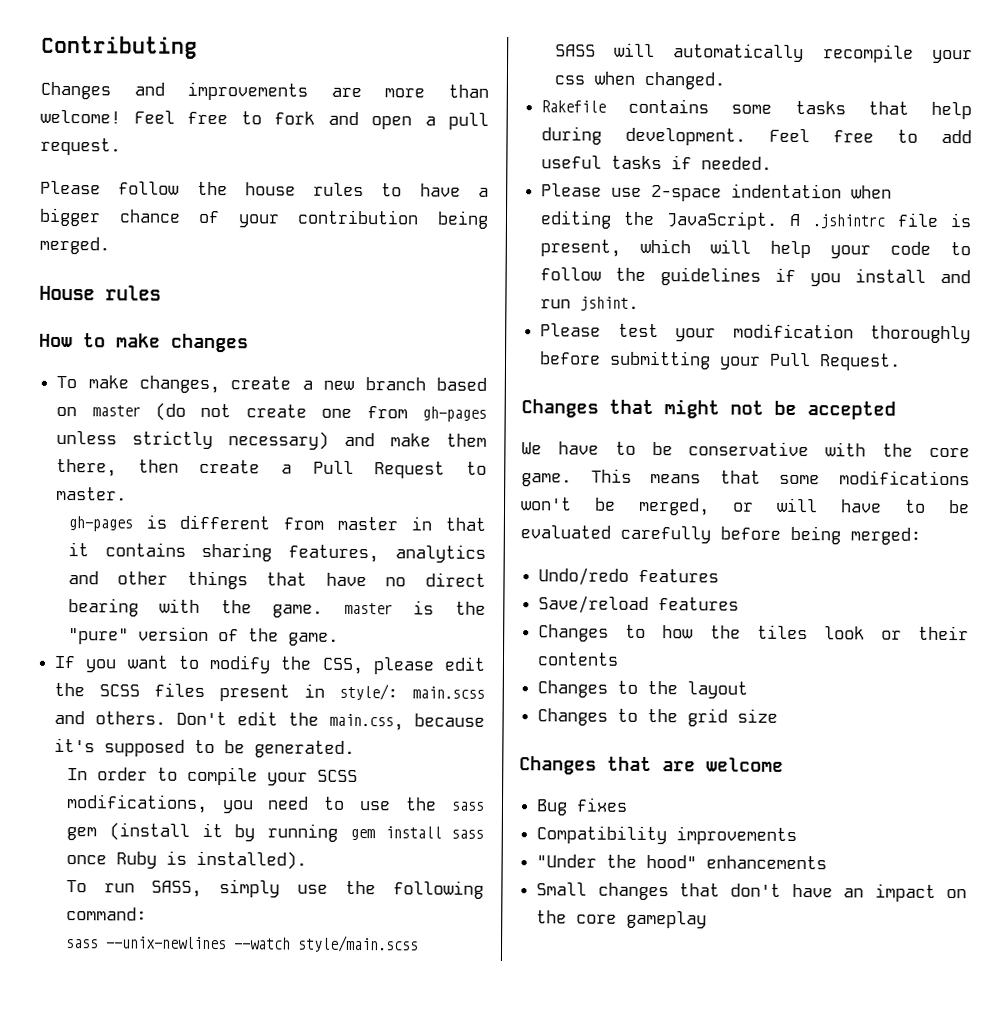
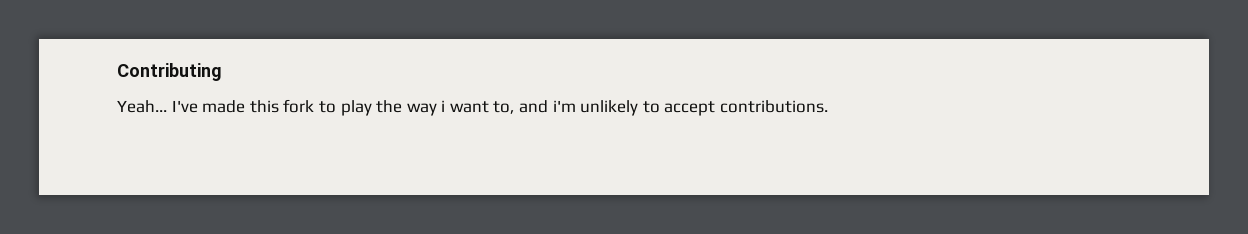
- Changes and improvements are more than welcome! Feel free to fork and open a pull request.
- Please follow the house rules to have a bigger chance of your contribution being merged.
- House rules
- How to make changes
- To make changes, create a new branch based on master (do not create one from gh-pages unless strictly necessary) and make them there, then create a Pull Request to master.
- gh-pages is different from master in that it contains sharing features, analytics and other things that have no direct bearing with the game. master is the "pure" version of the game.
- If you want to modify the CSS, please edit the SCSS files present in style/: main.scss and others. Don't edit the main.css, because it's supposed to be generated.
- In order to compile your SCSS modifications, you need to use the sass gem (install it by running gem install sass once Ruby is installed).
- To run SASS, simply use the following command:
- sass --unix-newlines --watch style/main.scss
- SASS will automatically recompile your css when changed.
- Rakefile contains some tasks that help during development. Feel free to add useful tasks if needed.
- Please use 2-space indentation when editing the JavaScript. A .jshintrc file is present, which will help your code to follow the guidelines if you install and run jshint.
- Please test your modification thoroughly before submitting your Pull Request.
- Changes that might not be accepted
- We have to be conservative with the core game. This means that some modifications won't be merged, or will have to be evaluated carefully before being merged:
- Undo/redo features
- Save/reload features
- Changes to how the tiles look or their contents
- Changes to the layout
- Changes to the grid size
- Changes that are welcome
- Bug fixes
- Compatibility improvements
- "Under the hood" enhancements
- Small changes that don't have an impact on the core gameplay
+ Yeah... I've made this fork to play the way i want to, and i'm unlikely to accept contributions.

